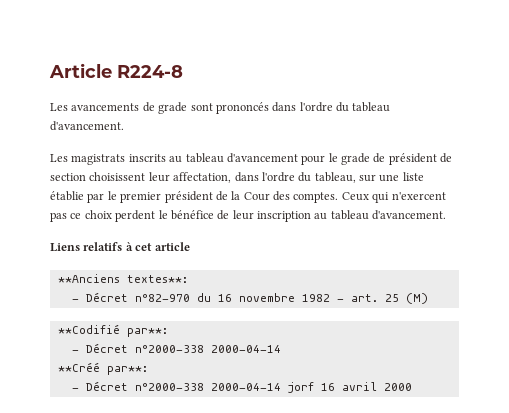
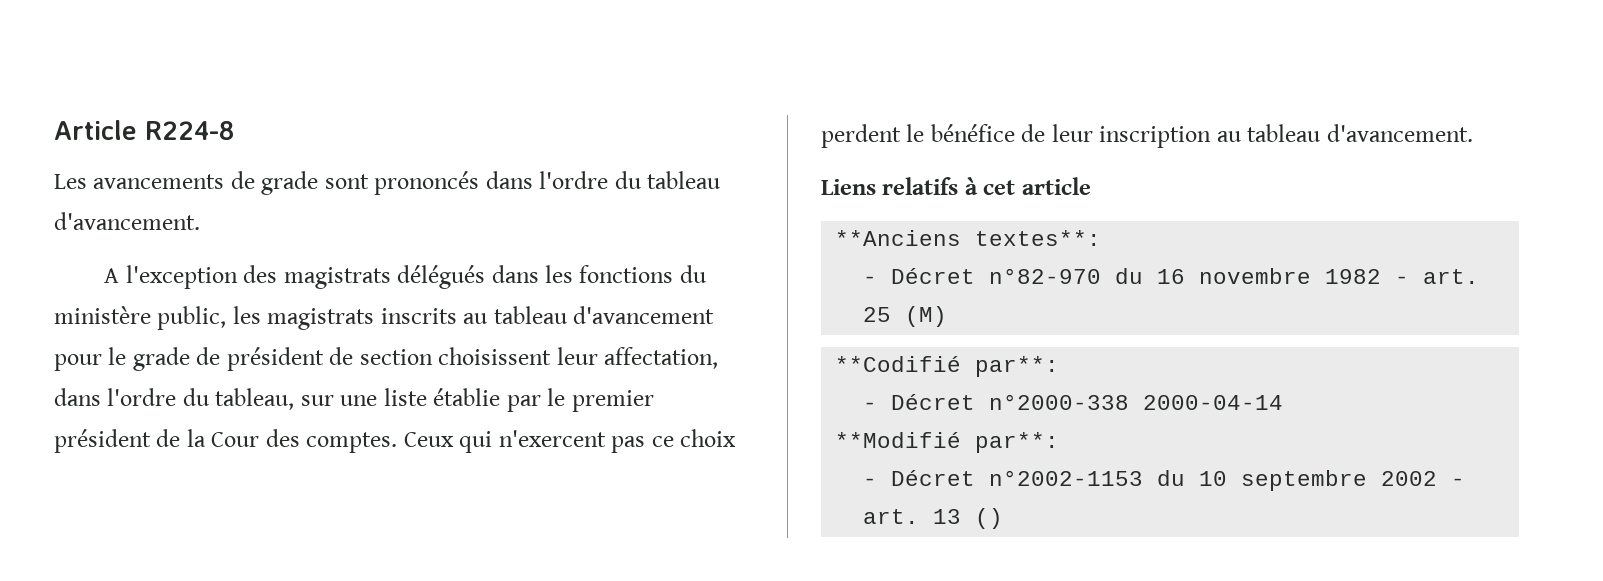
- Les magistrats inscrits au tableau d'avancement pour le grade de président de section choisissent leur affectation, dans l'ordre du tableau, sur une liste établie par le premier président de la Cour des comptes.
+ A l'exception des magistrats délégués dans les fonctions du ministère public, les magistrats inscrits au tableau d'avancement pour le grade de président de section choisissent leur affectation, dans l'ordre du tableau, sur une liste établie par le premier président de la Cour des comptes.
- **Créé par**:
- - Décret n°2000-338 2000-04-14 jorf 16 avril 2000
+ **Modifié par**:
+ - Décret n°2002-1153 du 10 septembre 2002 - art. 13 ()

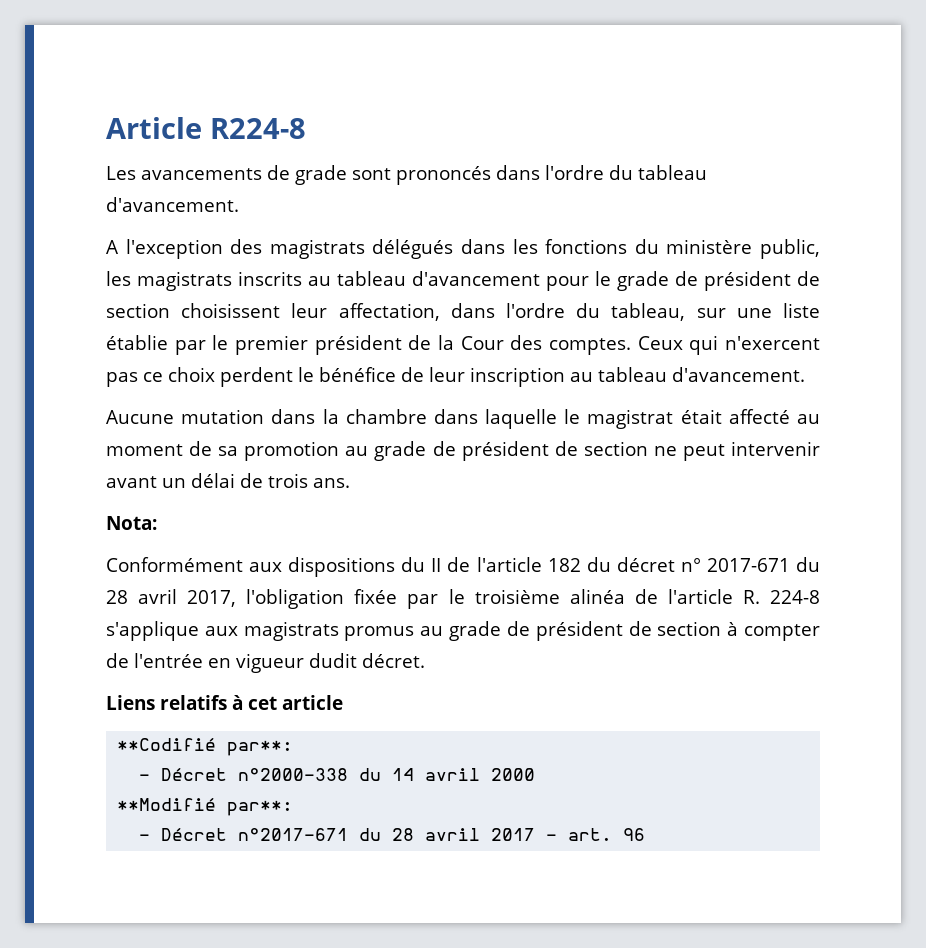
+ Aucune mutation dans la chambre dans laquelle le magistrat était affecté au moment de sa promotion au grade de président de section ne peut intervenir avant un délai de trois ans.
+ Nota:
+ Conformément aux dispositions du II de l'article 182 du décret n° 2017-671 du 28 avril 2017, l'obligation fixée par le troisième alinéa de l'article R. 224-8 s'applique aux magistrats promus au grade de président de section à compter de l'entrée en vigueur dudit décret.
- **Anciens textes**:
- - Décret n°82-970 du 16 novembre 1982 - art. 25 (M)
- - Décret n°2000-338 2000-04-14
+ - Décret n°2000-338 du 14 avril 2000
- - Décret n°2002-1153 du 10 septembre 2002 - art. 13 ()
+ - Décret n°2017-671 du 28 avril 2017 - art. 96

